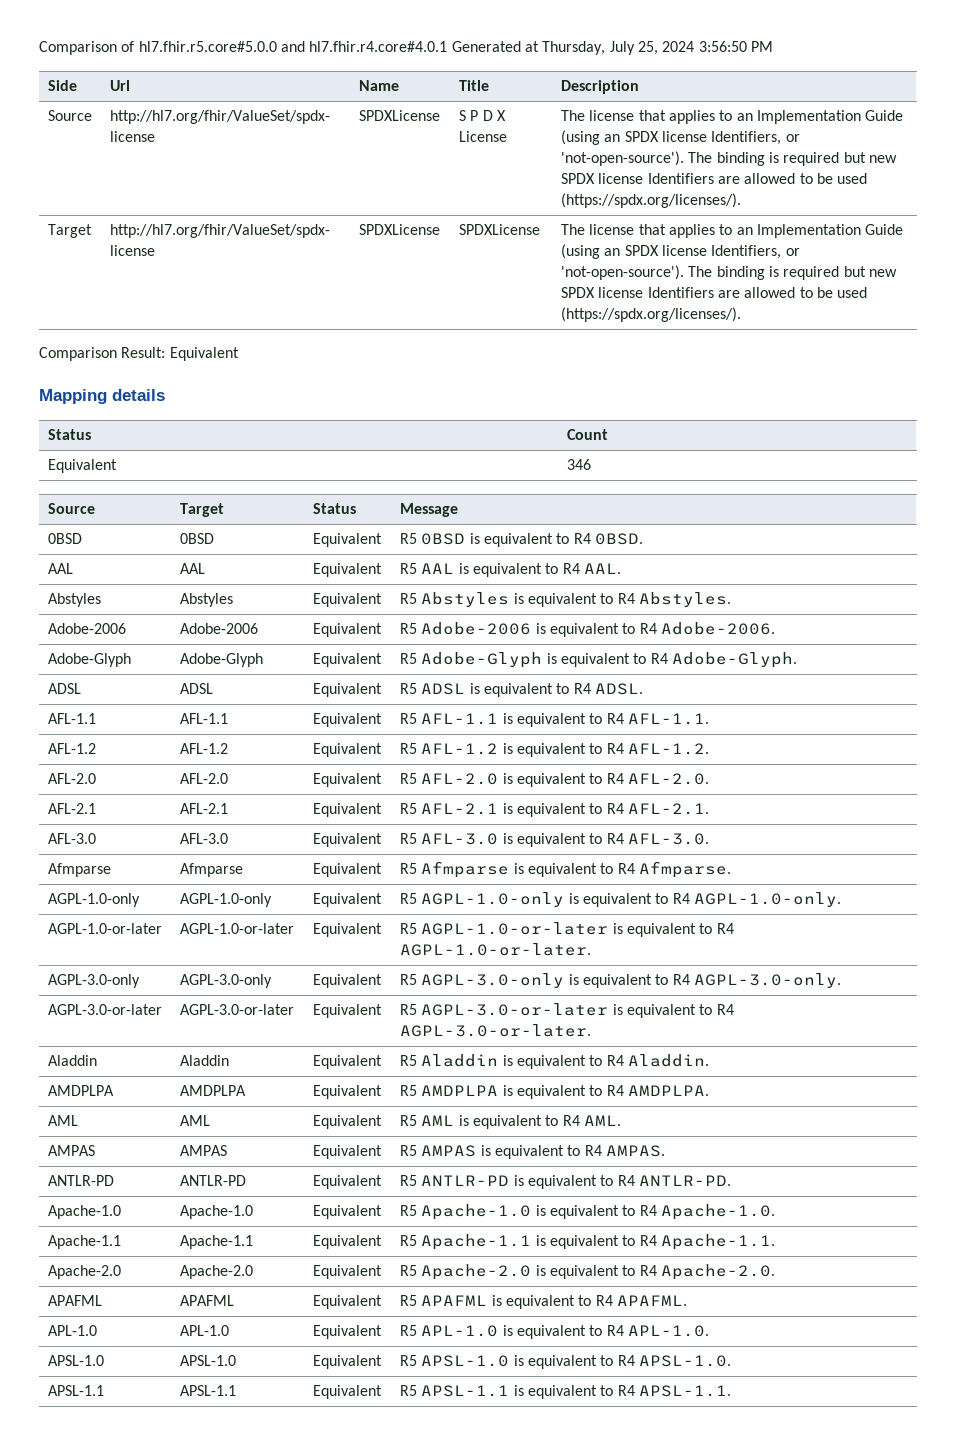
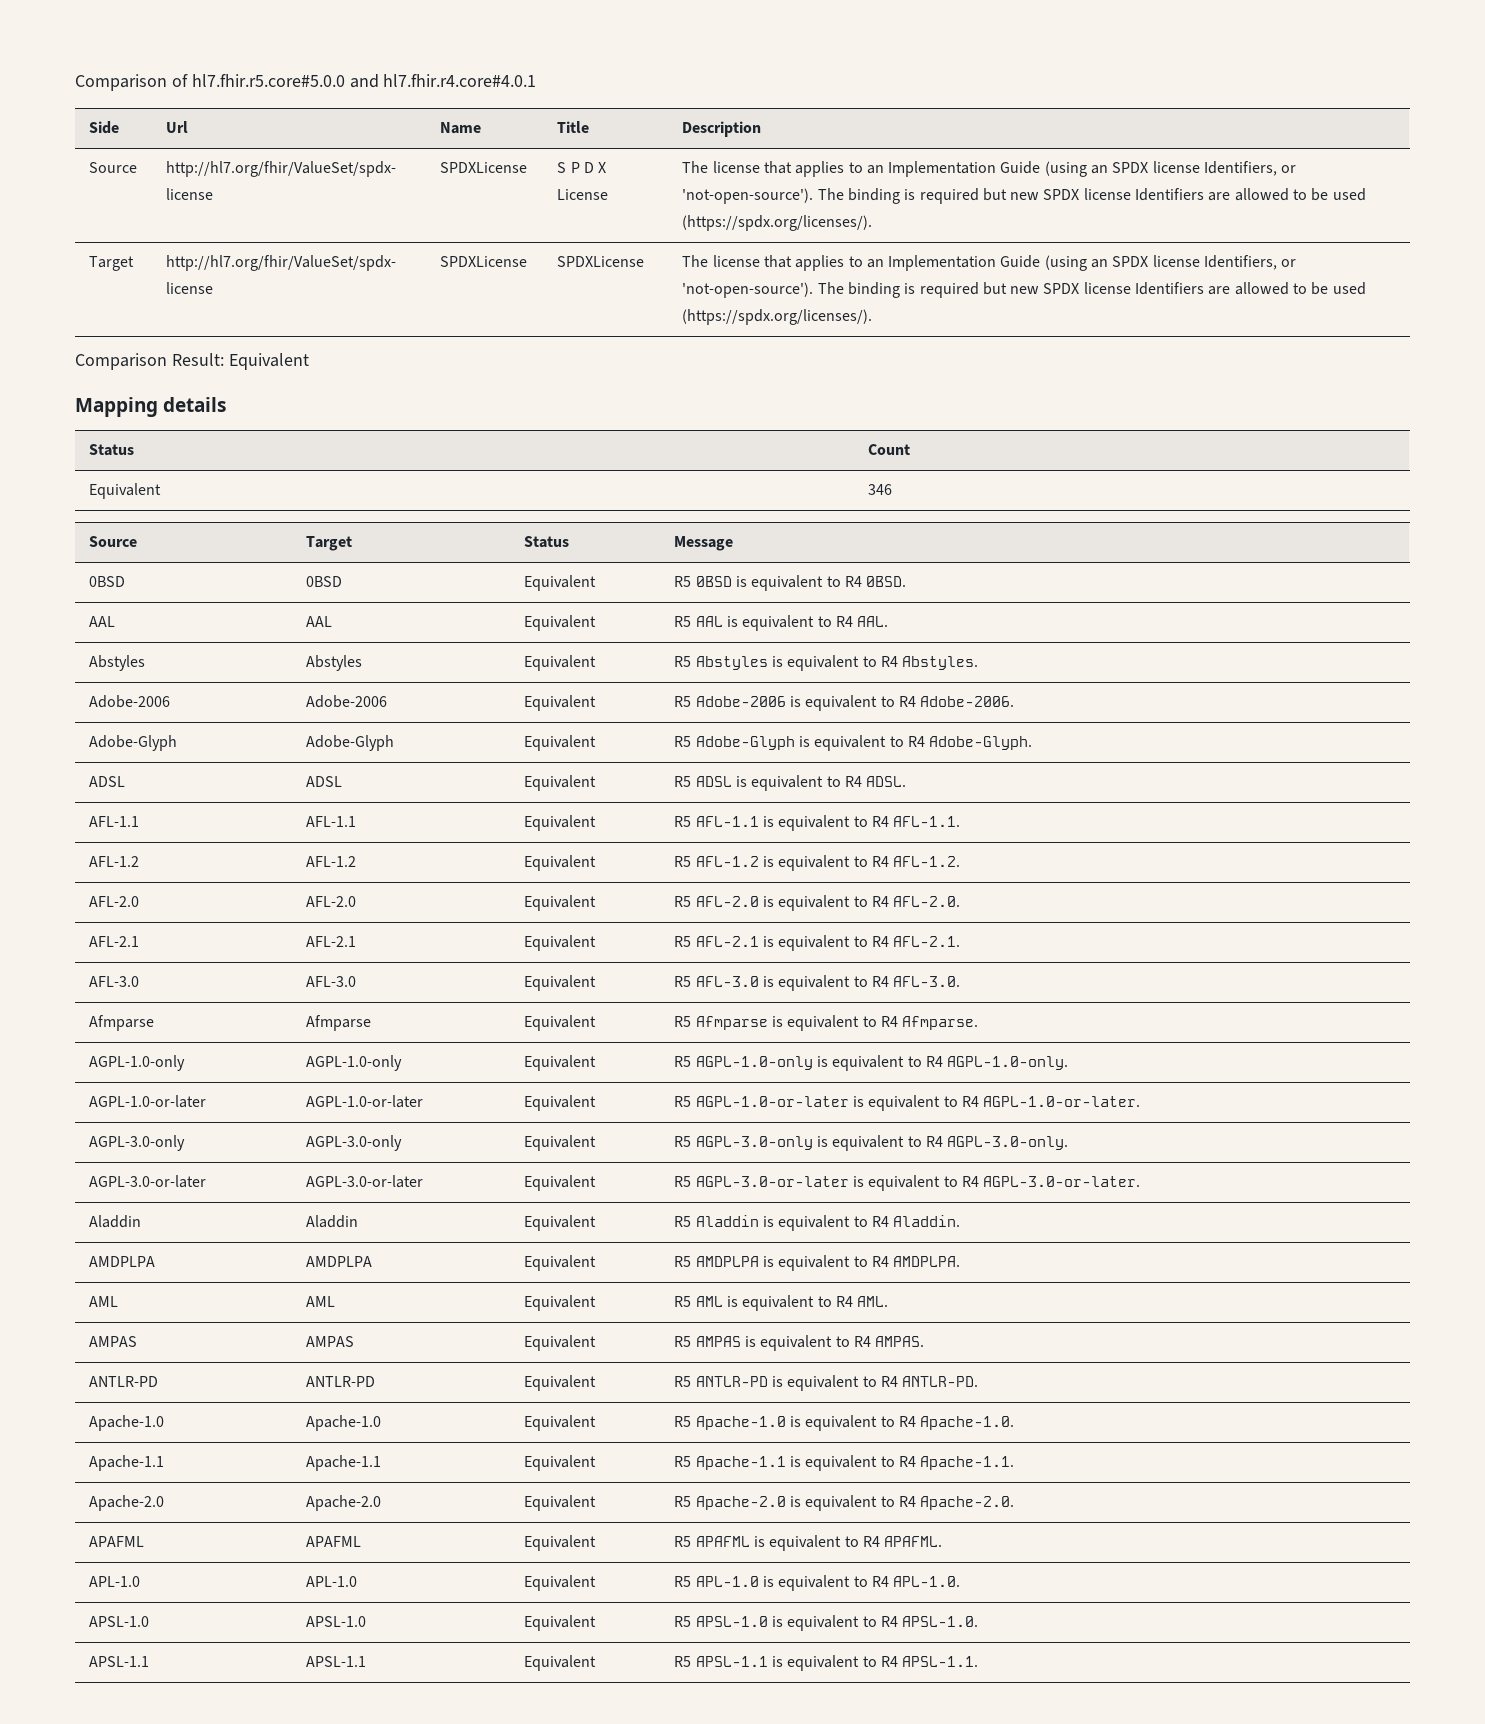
- Comparison of hl7.fhir.r5.core#5.0.0 and hl7.fhir.r4.core#4.0.1 Generated at Thursday, July 25, 2024 3:56:50 PM
+ Comparison of hl7.fhir.r5.core#5.0.0 and hl7.fhir.r4.core#4.0.1

